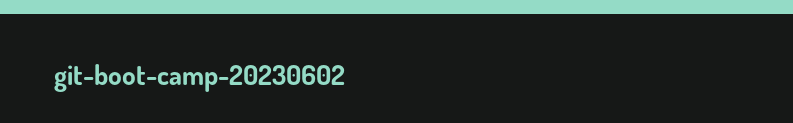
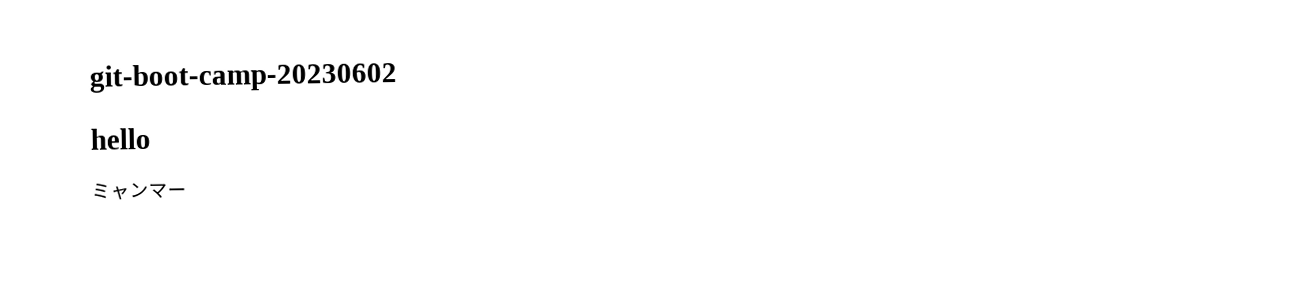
+ hello
+ ミャンマー

